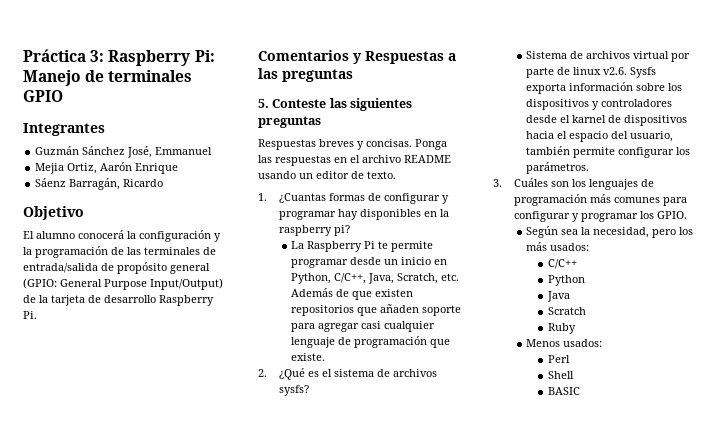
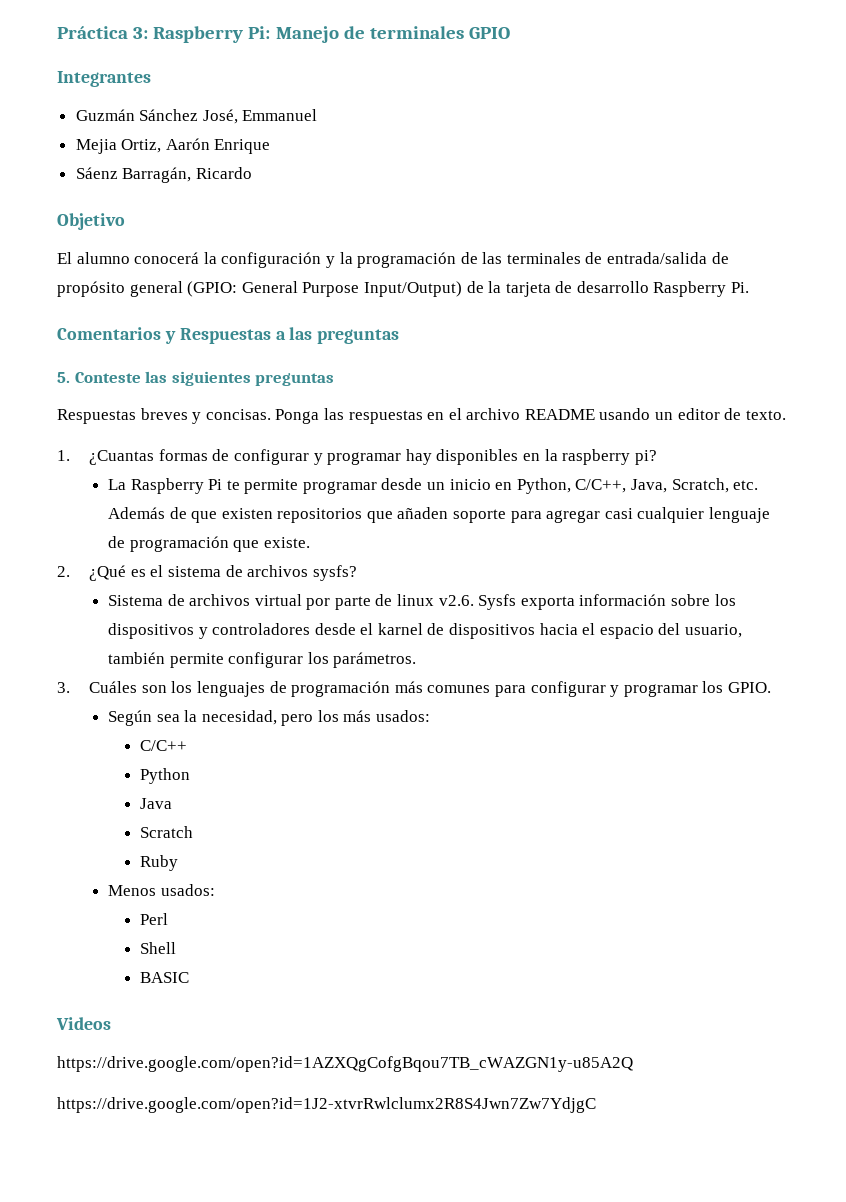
+ Videos
+ https://drive.google.com/open?id=1AZXQgCofgBqou7TB_cWAZGN1y-u85A2Q
+ https://drive.google.com/open?id=1J2-xtvrRwlclumx2R8S4Jwn7Zw7YdjgC

